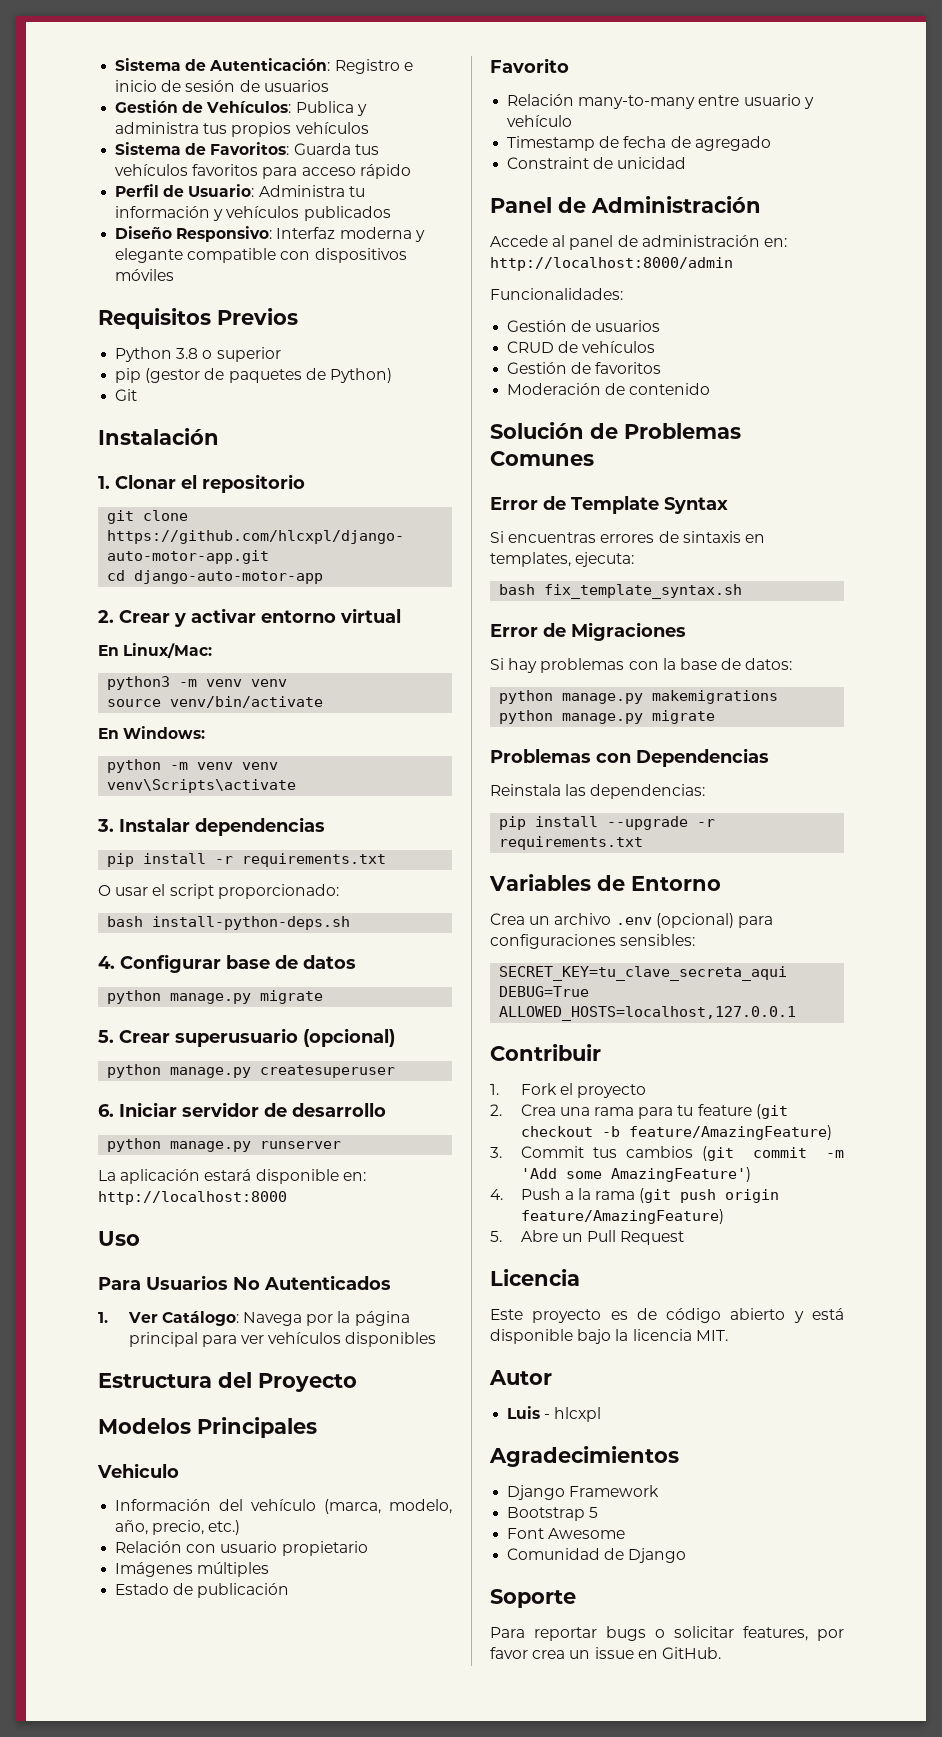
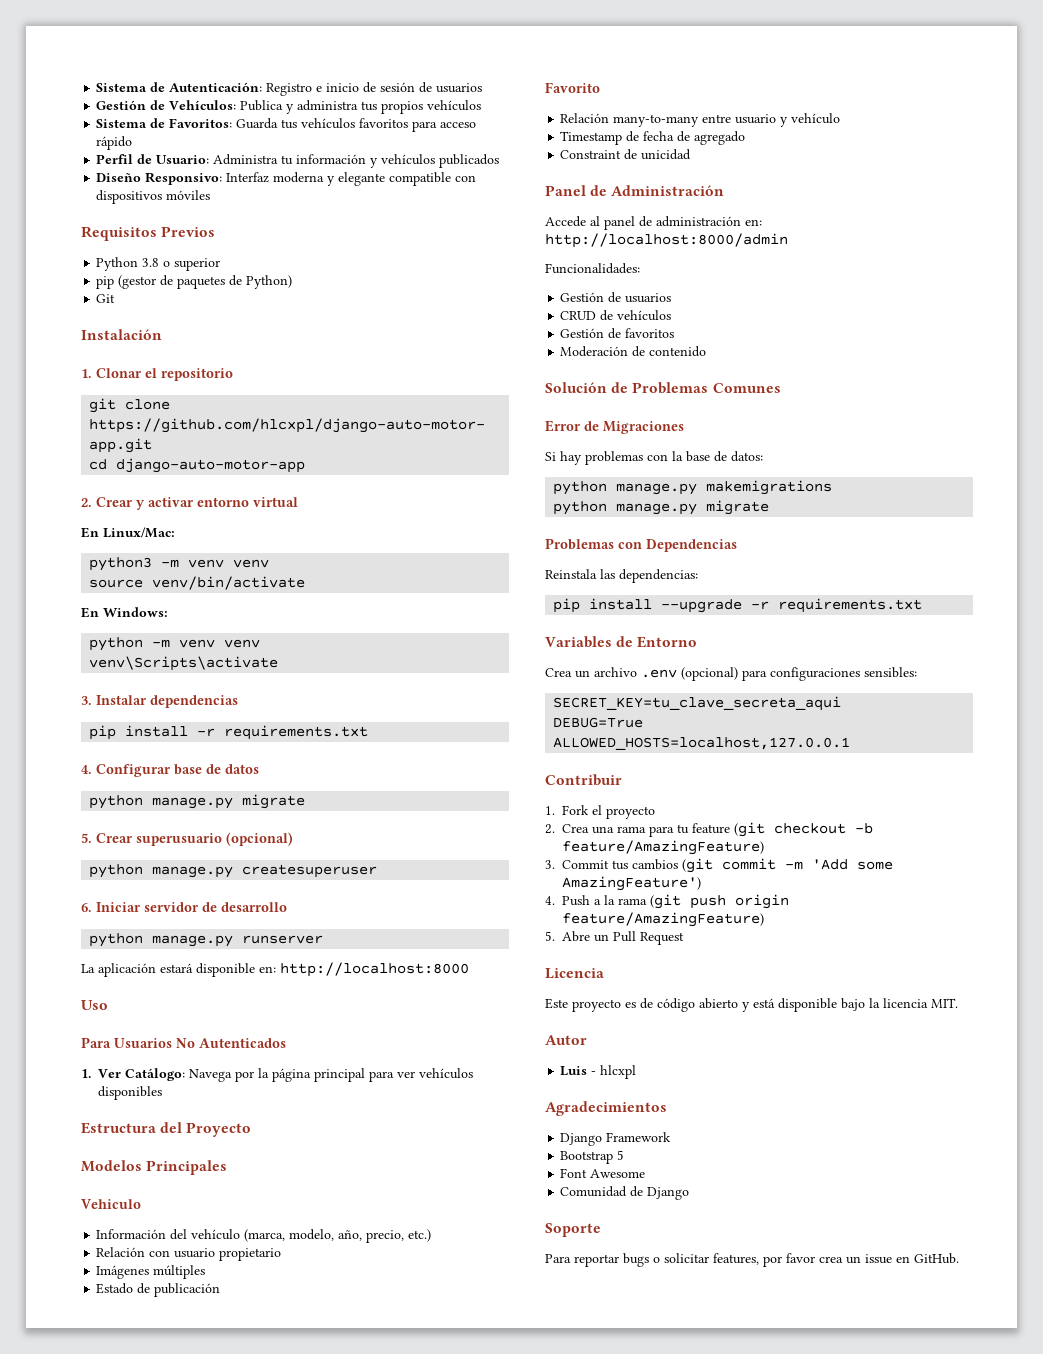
- O usar el script proporcionado:
- bash install-python-deps.sh
- Error de Template Syntax
- Si encuentras errores de sintaxis en templates, ejecuta:
- bash fix_template_syntax.sh

